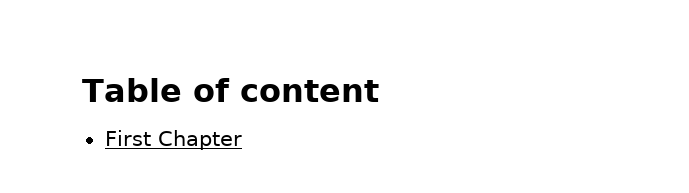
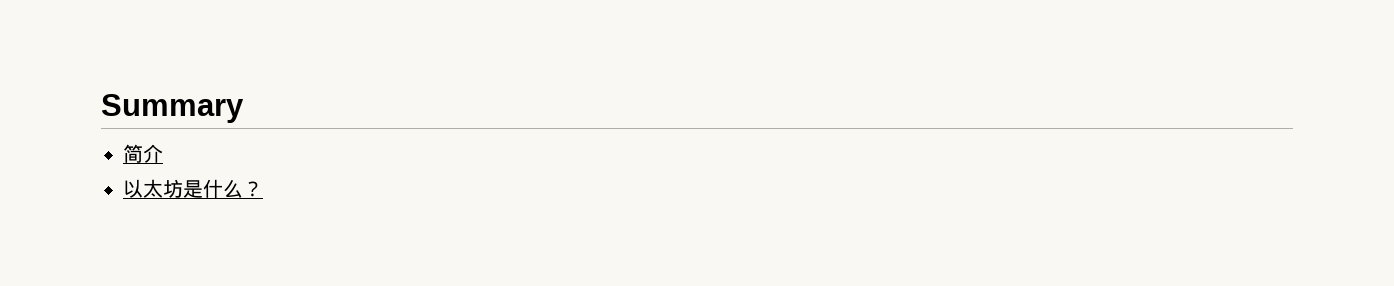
- Table of content
- First Chapter
+ Summary
+ 简介
+ 以太坊是什么？

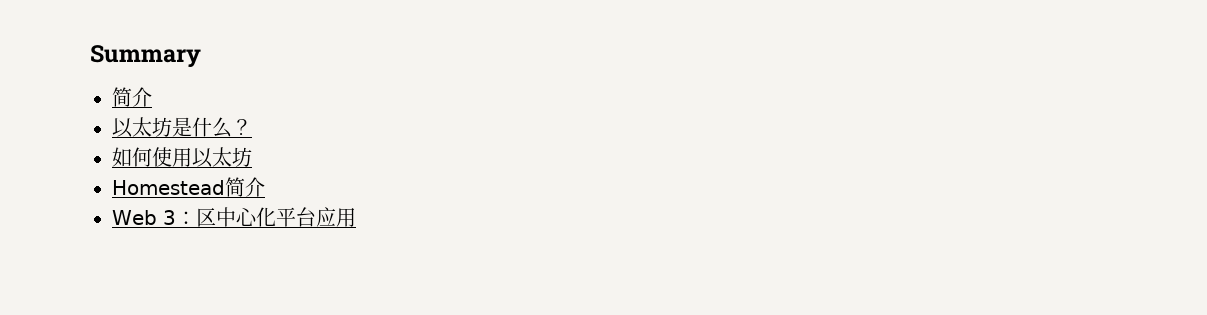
+ 如何使用以太坊
+ Homestead简介
+ Web 3：区中心化平台应用

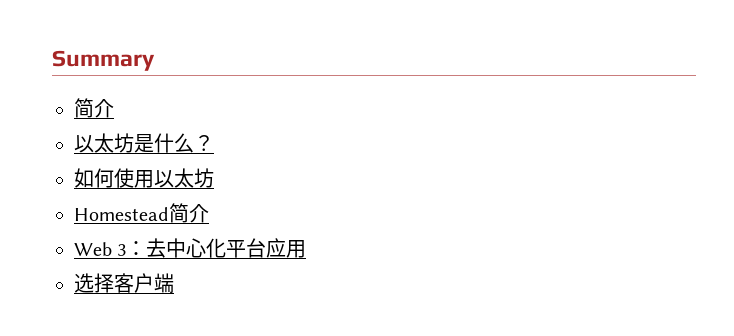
- Web 3：区中心化平台应用
+ Web 3：去中心化平台应用
+ 选择客户端

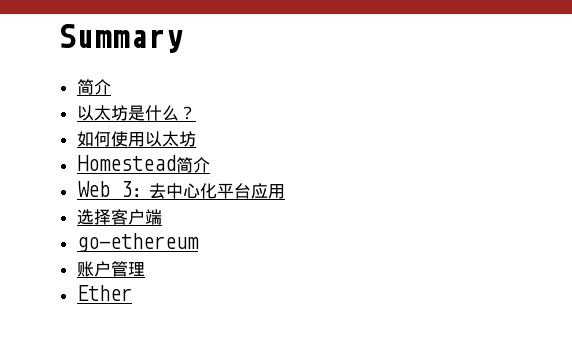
+ go-ethereum
+ 账户管理
+ Ether

